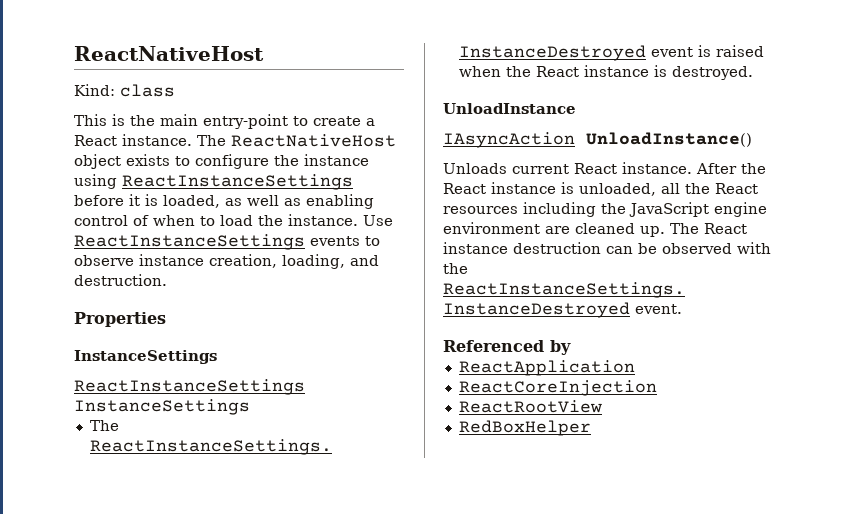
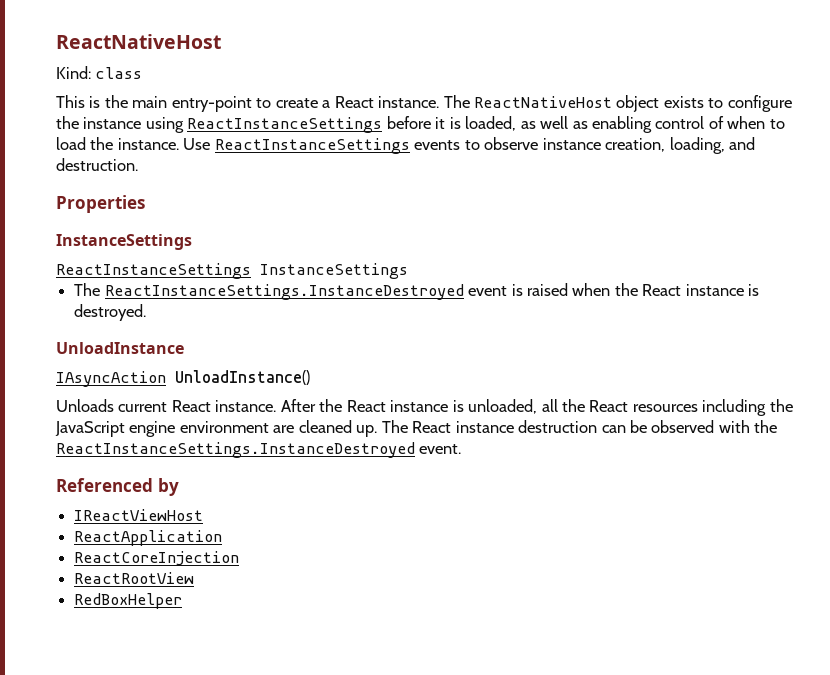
+ IReactViewHost

